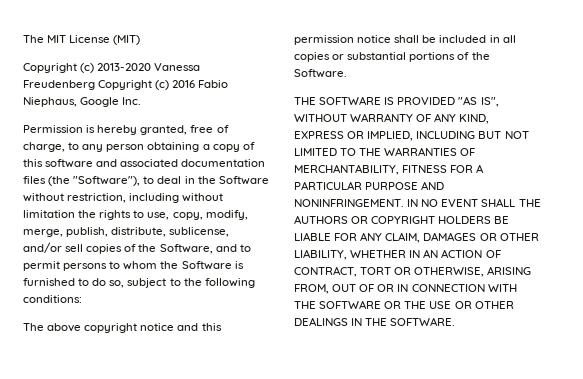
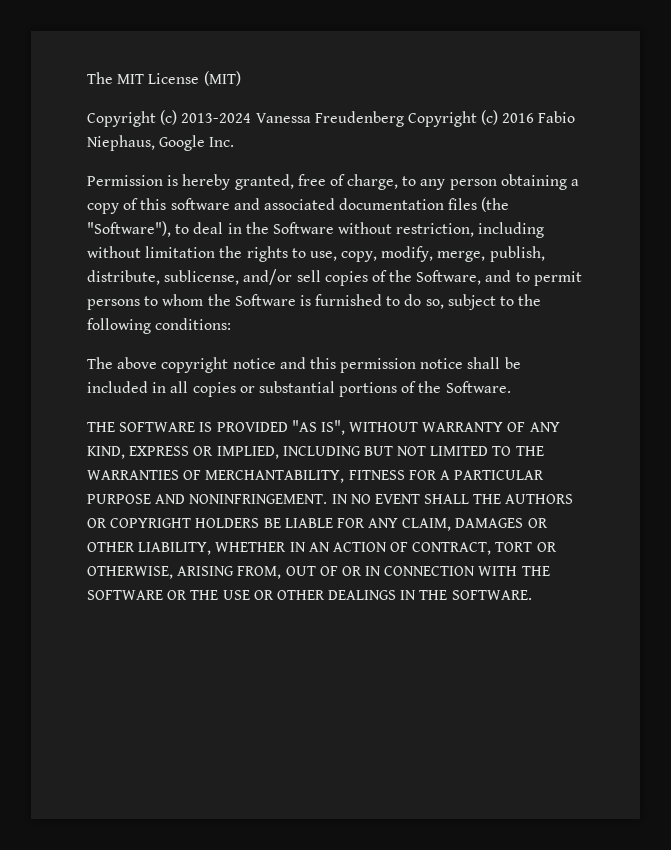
- Copyright (c) 2013-2020 Vanessa Freudenberg Copyright (c) 2016 Fabio Niephaus, Google Inc.
+ Copyright (c) 2013-2024 Vanessa Freudenberg Copyright (c) 2016 Fabio Niephaus, Google Inc.

